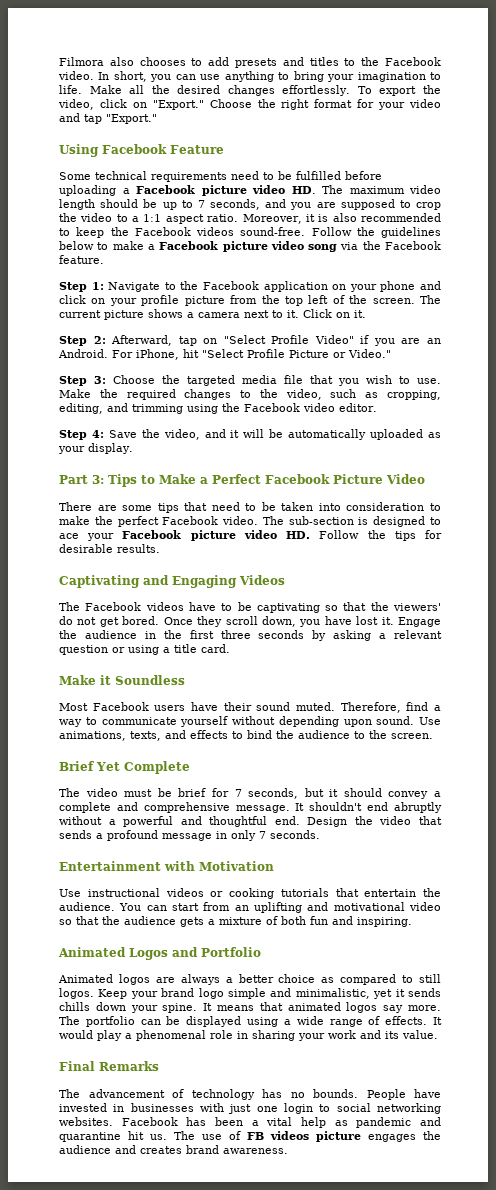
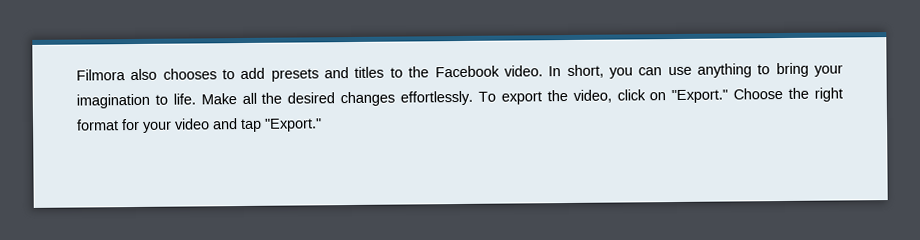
- Using Facebook Feature
- Some technical requirements need to be fulfilled before uploading a Facebook picture video HD. The maximum video length should be up to 7 seconds, and you are supposed to crop the video to a 1:1 aspect ratio. Moreover, it is also recommended to keep the Facebook videos sound-free. Follow the guidelines below to make a Facebook picture video song via the Facebook feature.
- Step 1: Navigate to the Facebook application on your phone and click on your profile picture from the top left of the screen. The current picture shows a camera next to it. Click on it.
- Step 2: Afterward, tap on "Select Profile Video" if you are an Android. For iPhone, hit "Select Profile Picture or Video."
- Step 3: Choose the targeted media file that you wish to use. Make the required changes to the video, such as cropping, editing, and trimming using the Facebook video editor.
- Step 4: Save the video, and it will be automatically uploaded as your display.
- Part 3: Tips to Make a Perfect Facebook Picture Video
- There are some tips that need to be taken into consideration to make the perfect Facebook video. The sub-section is designed to ace your Facebook picture video HD. Follow the tips for desirable results.
- Captivating and Engaging Videos
- The Facebook videos have to be captivating so that the viewers' do not get bored. Once they scroll down, you have lost it. Engage the audience in the first three seconds by asking a relevant question or using a title card.
- Make it Soundless
- Most Facebook users have their sound muted. Therefore, find a way to communicate yourself without depending upon sound. Use animations, texts, and effects to bind the audience to the screen.
- Brief Yet Complete
- The video must be brief for 7 seconds, but it should convey a complete and comprehensive message. It shouldn't end abruptly without a powerful and thoughtful end. Design the video that sends a profound message in only 7 seconds.
- Entertainment with Motivation
- Use instructional videos or cooking tutorials that entertain the audience. You can start from an uplifting and motivational video so that the audience gets a mixture of both fun and inspiring.
- Animated Logos and Portfolio
- Animated logos are always a better choice as compared to still logos. Keep your brand logo simple and minimalistic, yet it sends chills down your spine. It means that animated logos say more. The portfolio can be displayed using a wide range of effects. It would play a phenomenal role in sharing your work and its value.
- Final Remarks
- The advancement of technology has no bounds. People have invested in businesses with just one login to social networking websites. Facebook has been a vital help as pandemic and quarantine hit us. The use of FB videos picture engages the audience and creates brand awareness.

